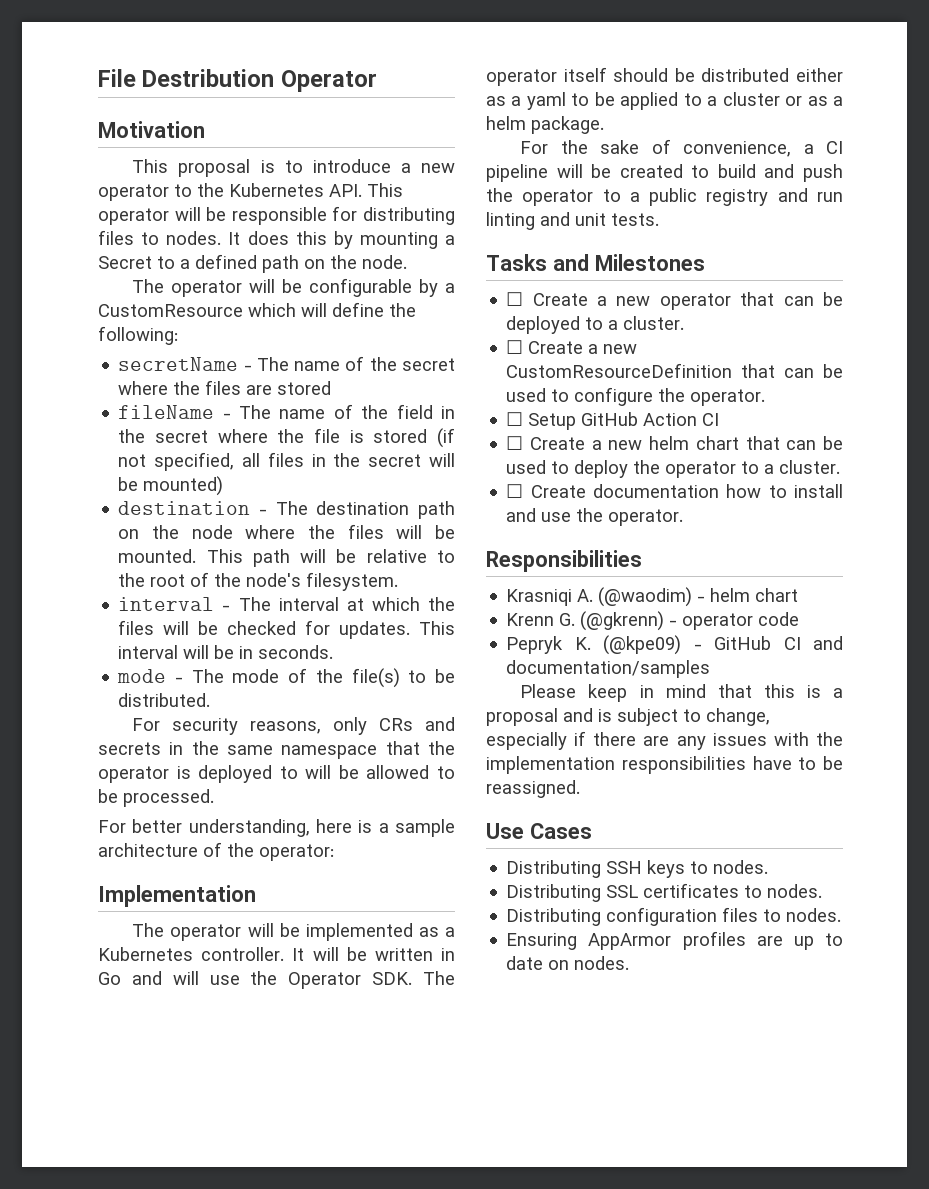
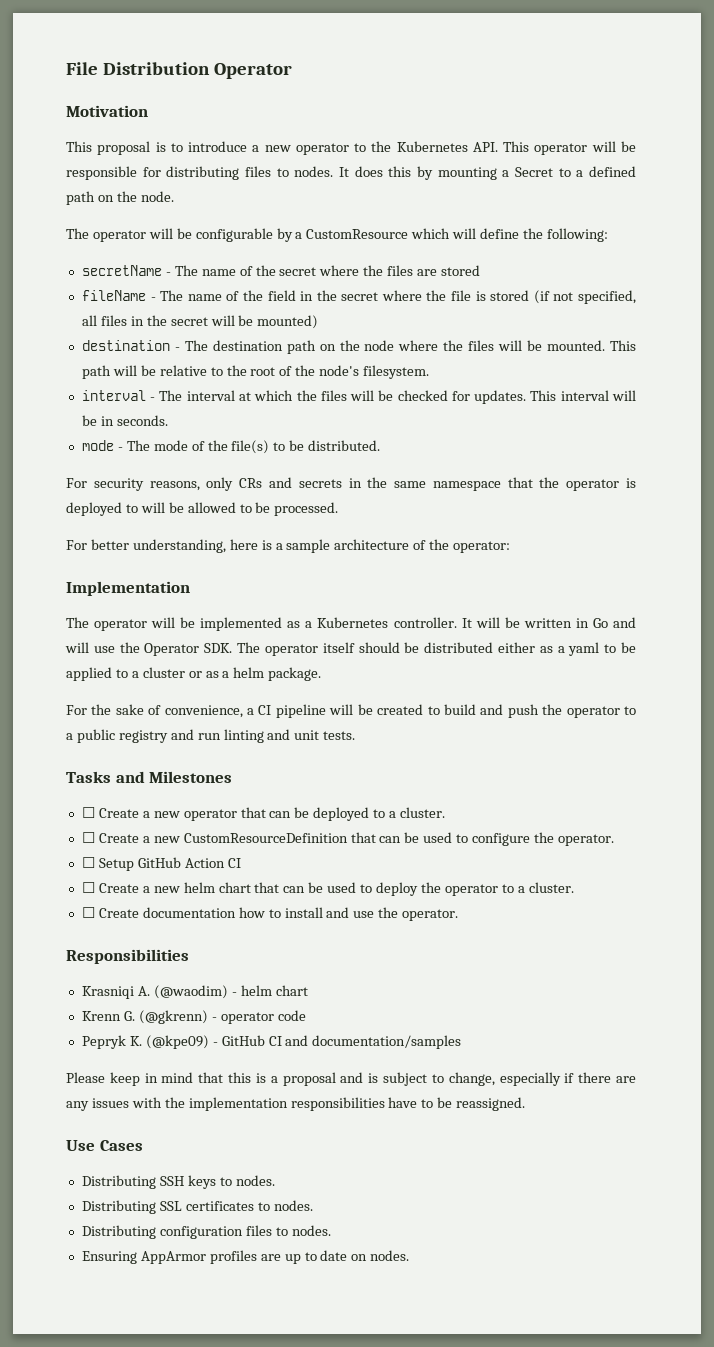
- File Destribution Operator
+ File Distribution Operator

